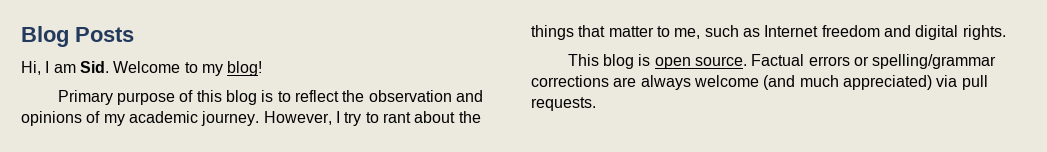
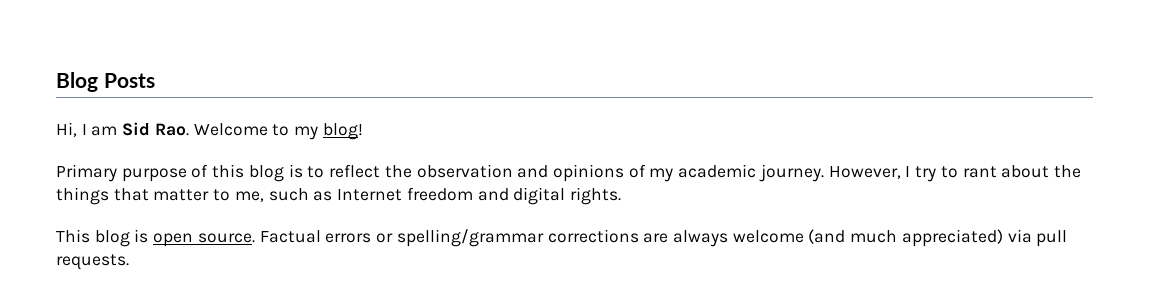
- Hi, I am Sid. Welcome to my blog!
+ Hi, I am Sid Rao. Welcome to my blog!

